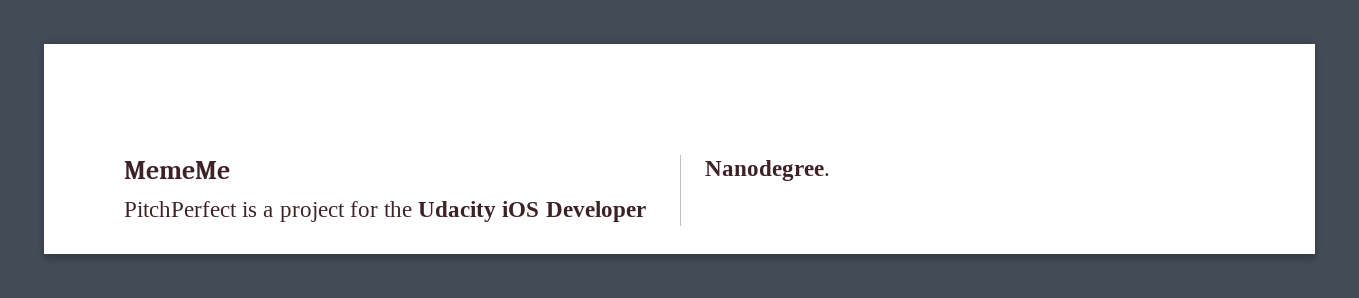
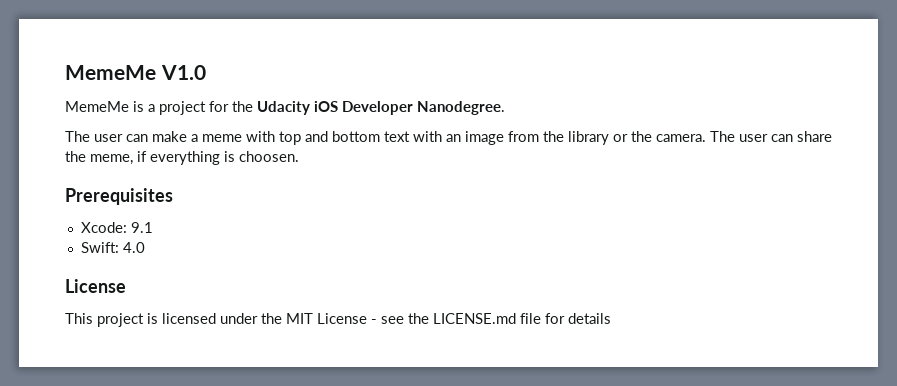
- MemeMe
- PitchPerfect is a project for the Udacity iOS Developer Nanodegree.
+ MemeMe V1.0
+ MemeMe is a project for the Udacity iOS Developer Nanodegree.
+ The user can make a meme with top and bottom text with an image from the library or the camera. The user can share the meme, if everything is choosen.
+ Prerequisites
+ Xcode: 9.1
+ Swift: 4.0
+ License
+ This project is licensed under the MIT License - see the LICENSE.md file for details

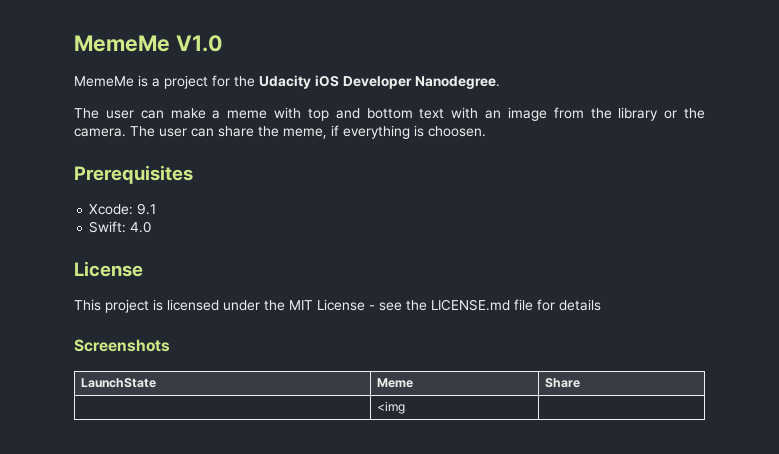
+ Screenshots
+ LaunchState | Meme | Share
+ | <img |

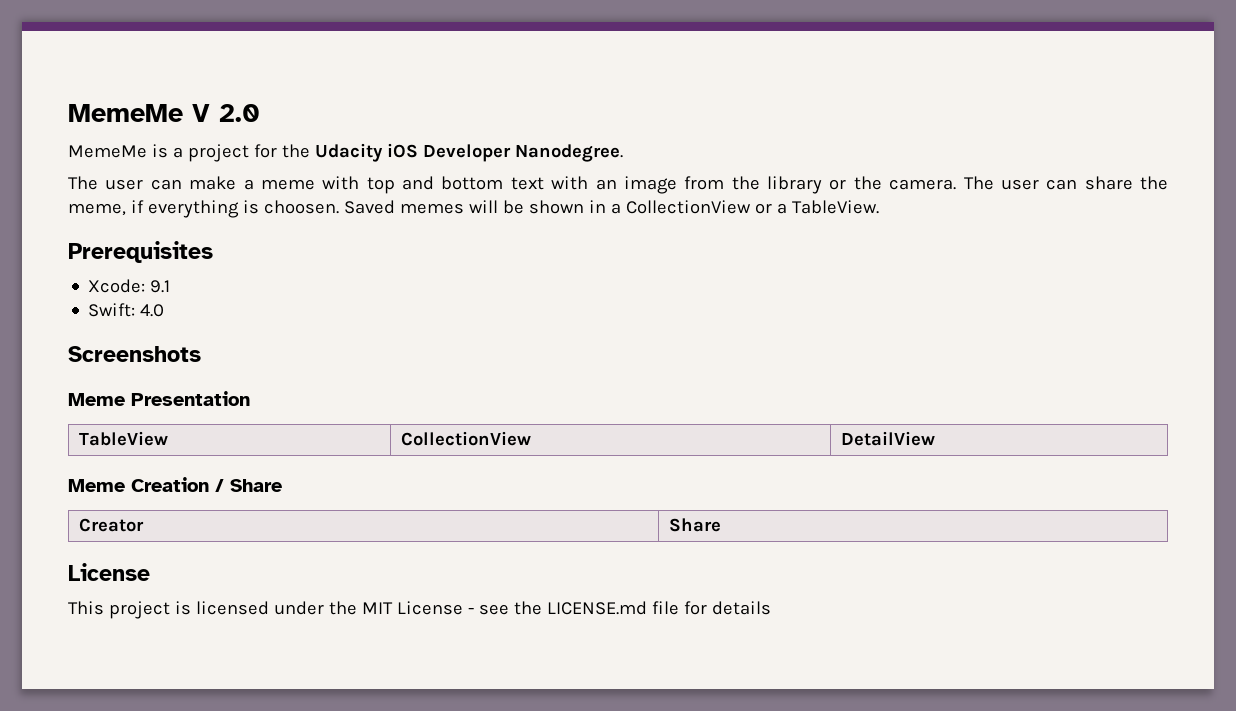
- MemeMe V1.0
+ MemeMe V 2.0
+ Saved memes will be shown in a CollectionView or a TableView.
+ Screenshots
+ Meme Presentation
+ TableView | CollectionView | DetailView
+ Meme Creation / Share
+ Creator | Share
- Screenshots
- LaunchState | Meme | Share
- | <img |

